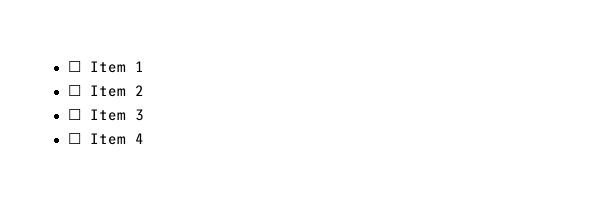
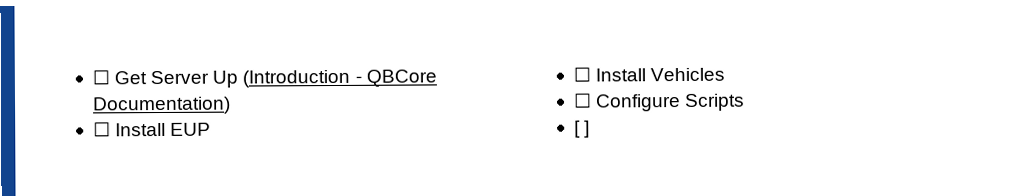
- ☐ Item 1
- ☐ Item 2
- ☐ Item 3
- ☐ Item 4
+ ☐ Get Server Up (Introduction - QBCore Documentation)
+ ☐ Install EUP
+ ☐ Install Vehicles
+ ☐ Configure Scripts
+ [ ]

